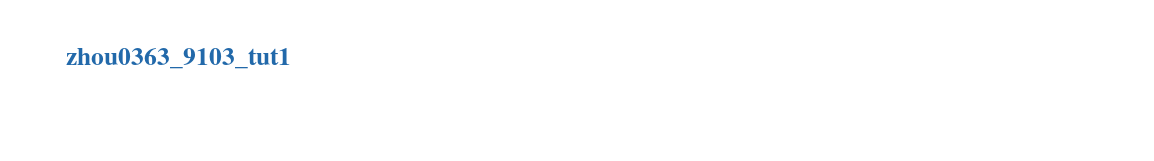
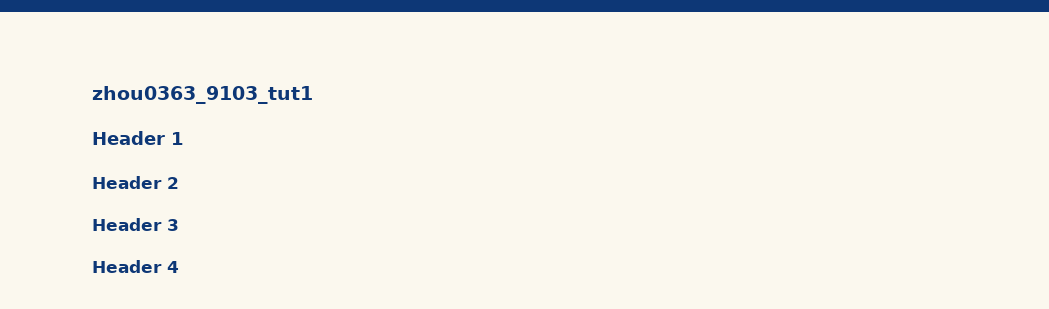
+ Header 1
+ Header 2
+ Header 3
+ Header 4

